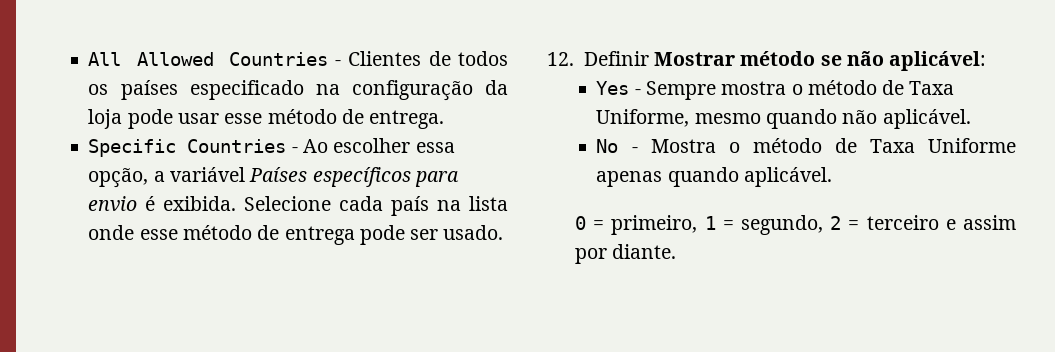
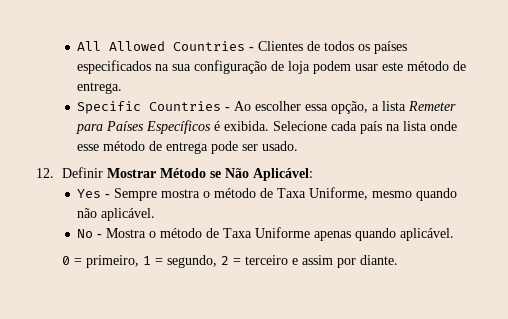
- All Allowed Countries - Clientes de todos os países especificado na configuração da loja pode usar esse método de entrega.
+ All Allowed Countries - Clientes de todos os países especificados na sua configuração de loja podem usar este método de entrega.
- Specific Countries - Ao escolher essa opção, a variável Países específicos para envio é exibida.
+ Specific Countries - Ao escolher essa opção, a lista Remeter para Países Específicos é exibida.
- 12. Definir Mostrar método se não aplicável:
+ 12. Definir Mostrar Método se Não Aplicável:

